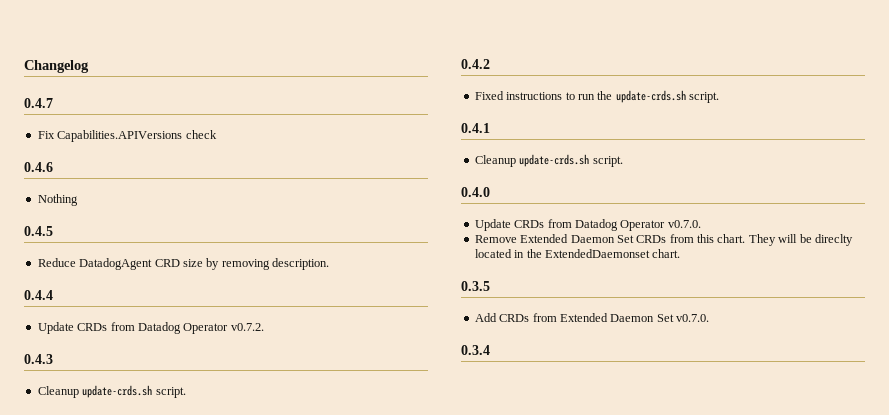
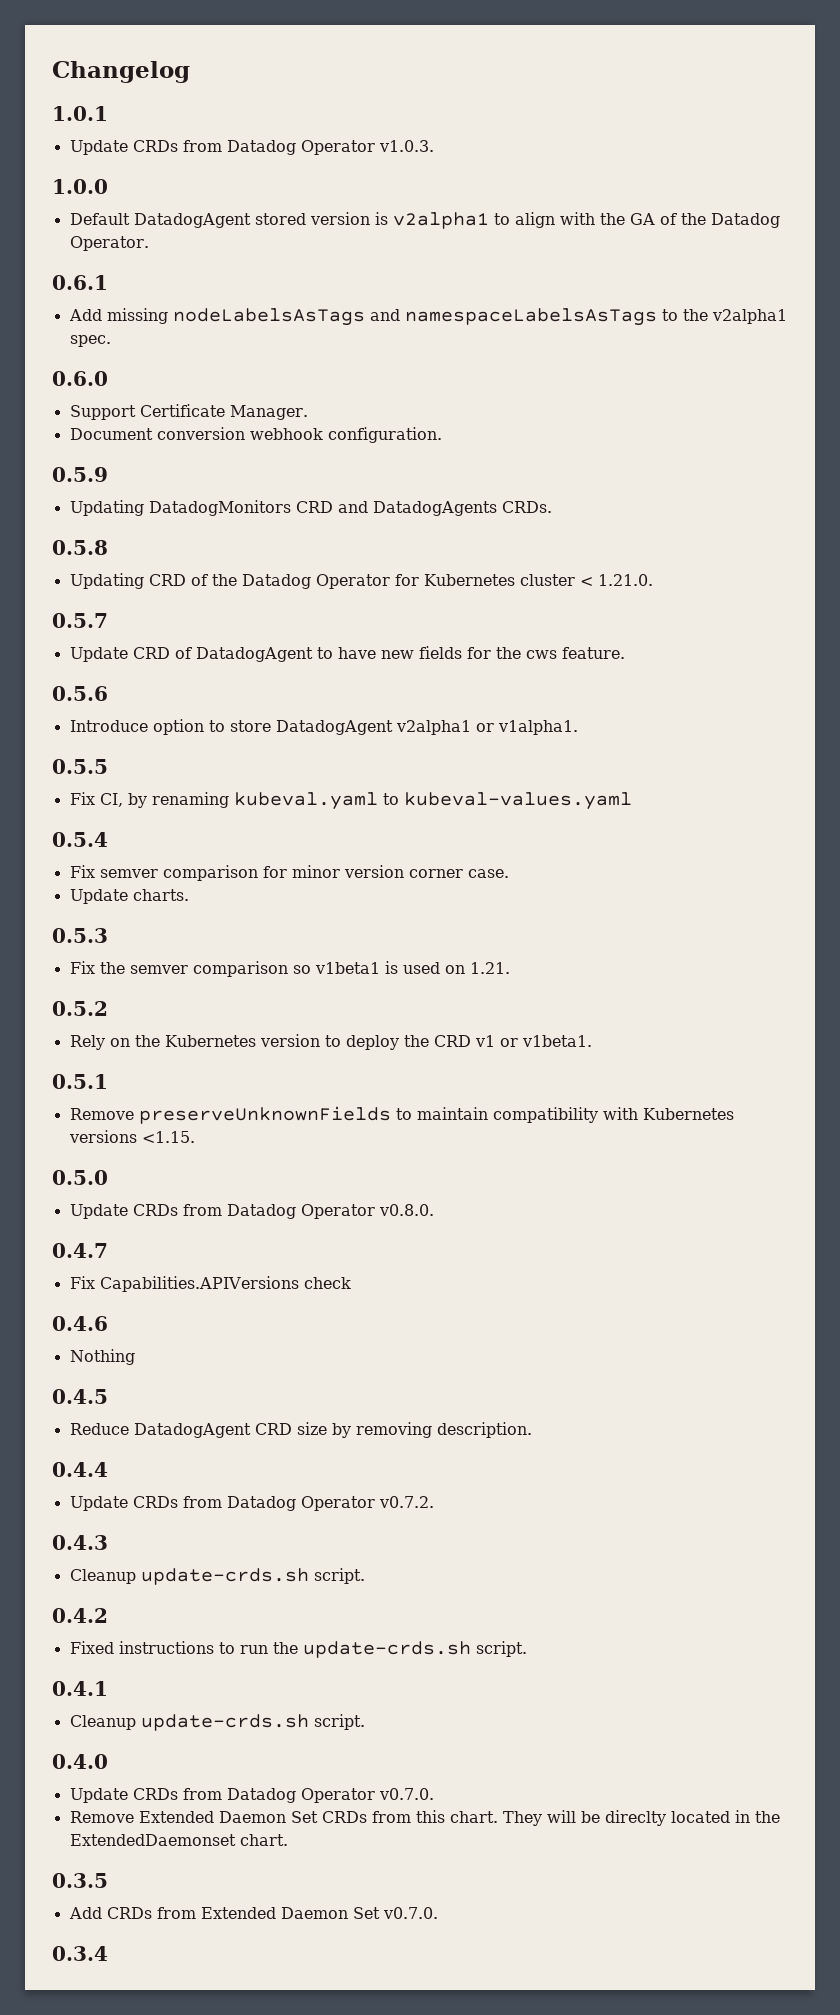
+ 1.0.1
+ Update CRDs from Datadog Operator v1.0.3.
+ 1.0.0
+ Default DatadogAgent stored version is v2alpha1 to align with the GA of the Datadog Operator.
+ 0.6.1
+ Add missing nodeLabelsAsTags and namespaceLabelsAsTags to the v2alpha1 spec.
+ 0.6.0
+ Support Certificate Manager.
+ Document conversion webhook configuration.
+ 0.5.9
+ Updating DatadogMonitors CRD and DatadogAgents CRDs.
+ 0.5.8
+ Updating CRD of the Datadog Operator for Kubernetes cluster < 1.21.0.
+ 0.5.7
+ Update CRD of DatadogAgent to have new fields for the cws feature.
+ 0.5.6
+ Introduce option to store DatadogAgent v2alpha1 or v1alpha1.
+ 0.5.5
+ Fix CI, by renaming kubeval.yaml to kubeval-values.yaml
+ 0.5.4
+ Fix semver comparison for minor version corner case.
+ Update charts.
+ 0.5.3
+ Fix the semver comparison so v1beta1 is used on 1.21.
+ 0.5.2
+ Rely on the Kubernetes version to deploy the CRD v1 or v1beta1.
+ 0.5.1
+ Remove preserveUnknownFields to maintain compatibility with Kubernetes versions <1.15.
+ 0.5.0
+ Update CRDs from Datadog Operator v0.8.0.

